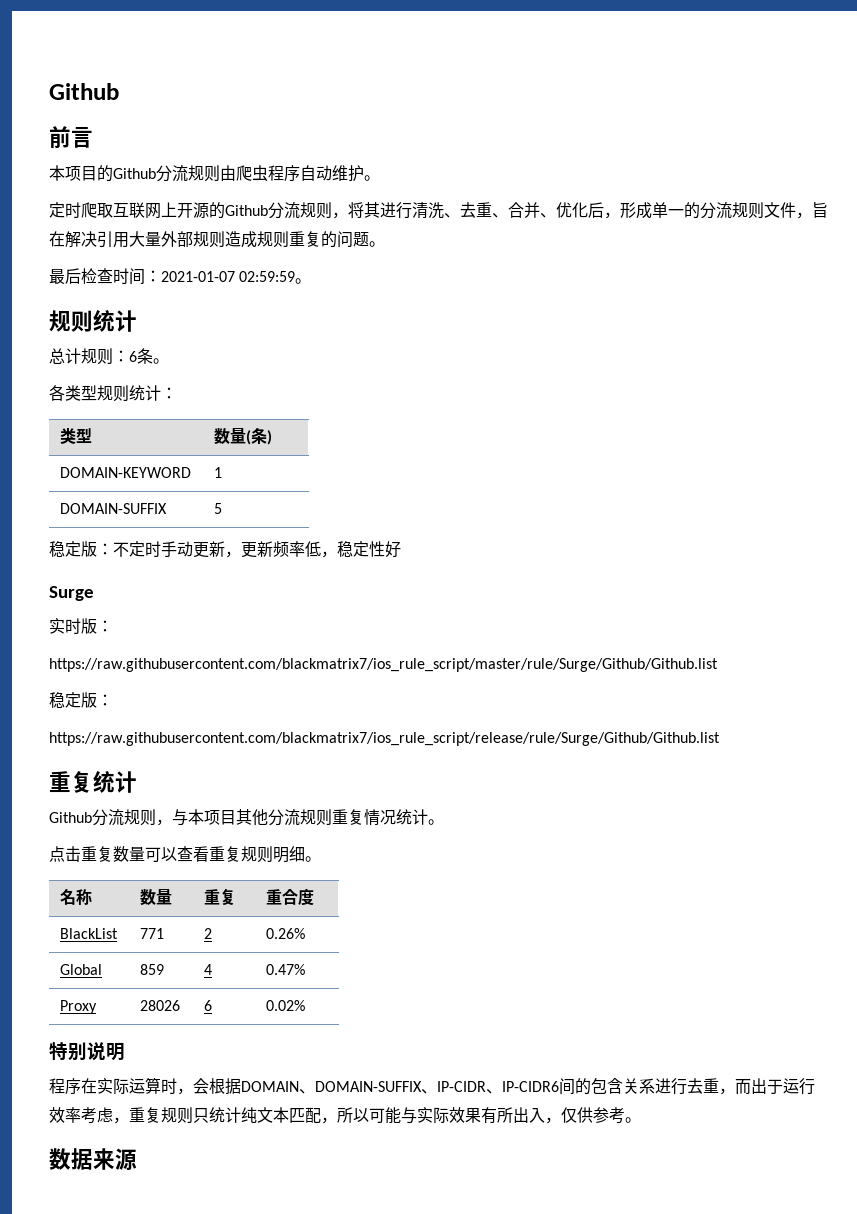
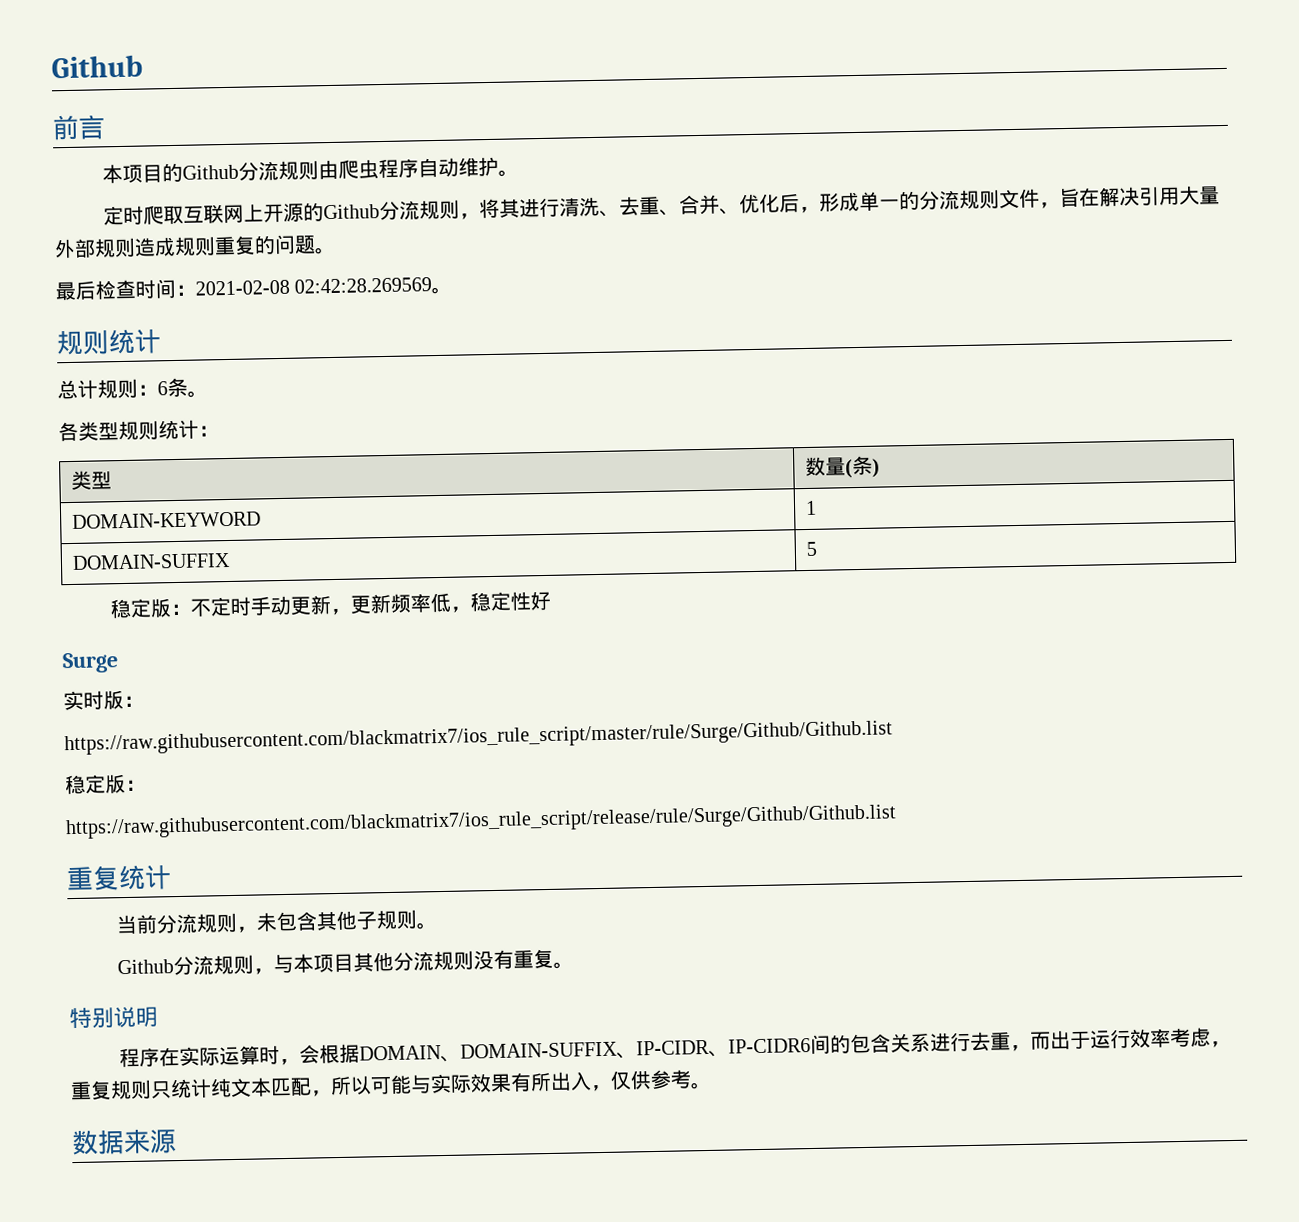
- 最后检查时间：2021-01-07 02:59:59。
+ 最后检查时间：2021-02-08 02:42:28.269569。
+ 当前分流规则，未包含其他子规则。
- Github分流规则，与本项目其他分流规则重复情况统计。
- 点击重复数量可以查看重复规则明细。
- 名称 | 数量 | 重复 | 重合度
- BlackList | 771 | 2 | 0.26%
- Global | 859 | 4 | 0.47%
- Proxy | 28026 | 6 | 0.02%
+ Github分流规则，与本项目其他分流规则没有重复。

